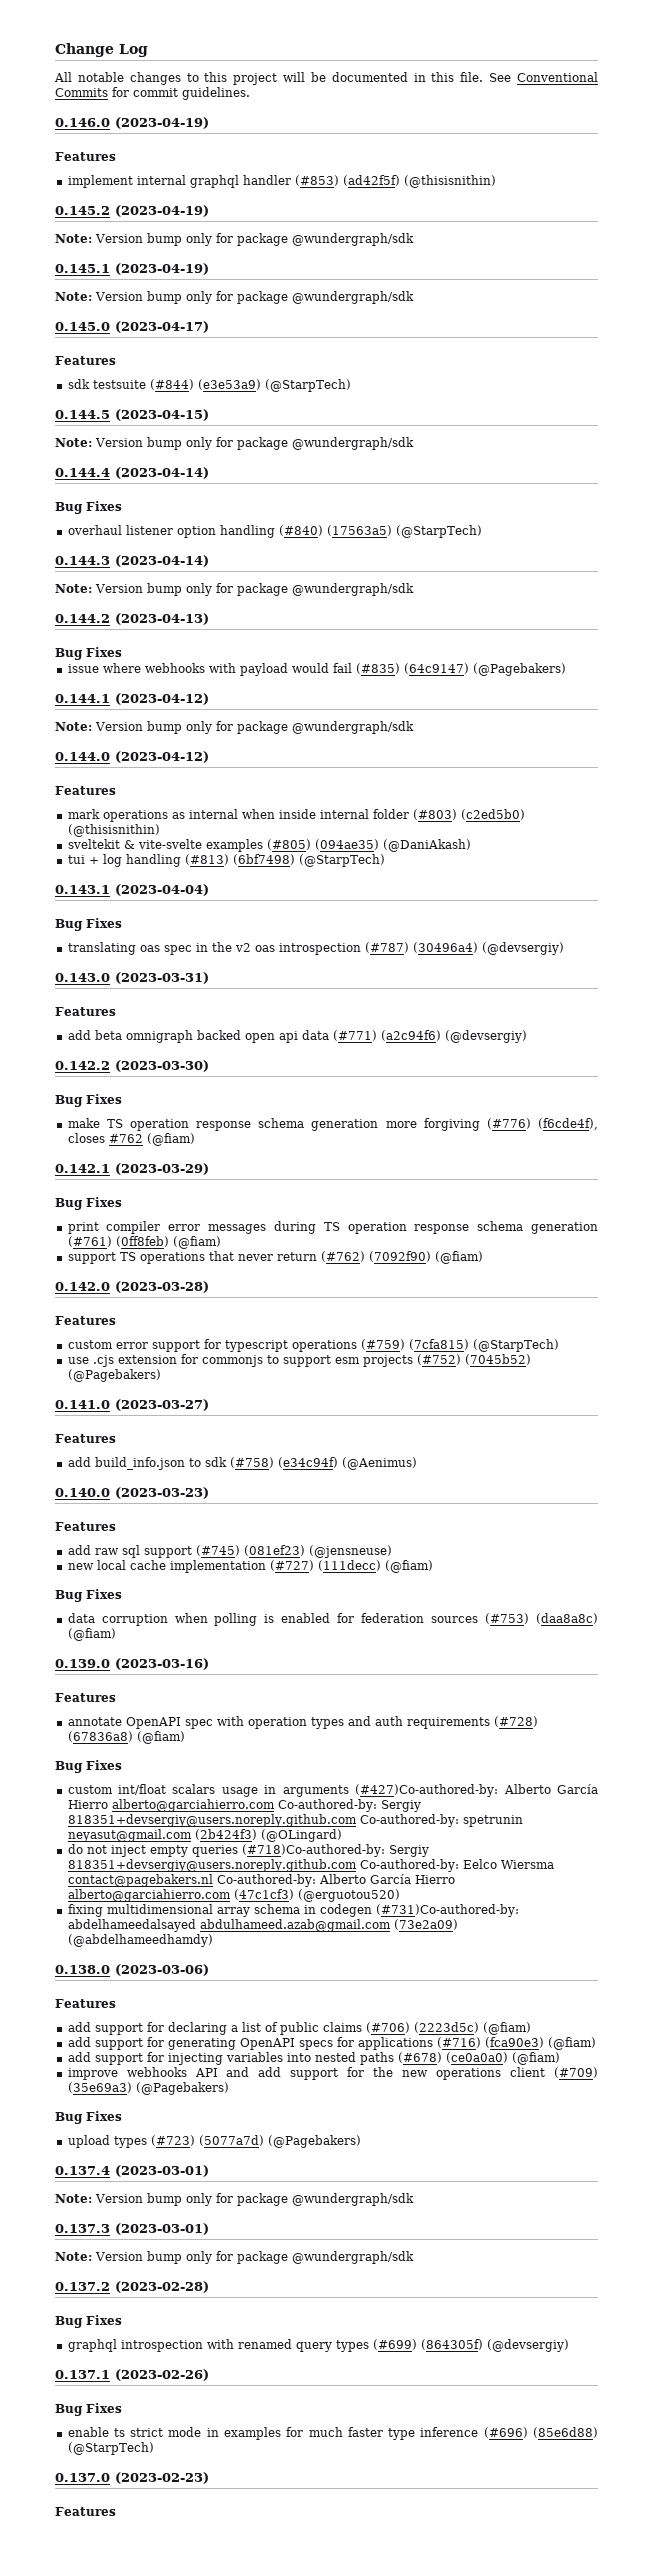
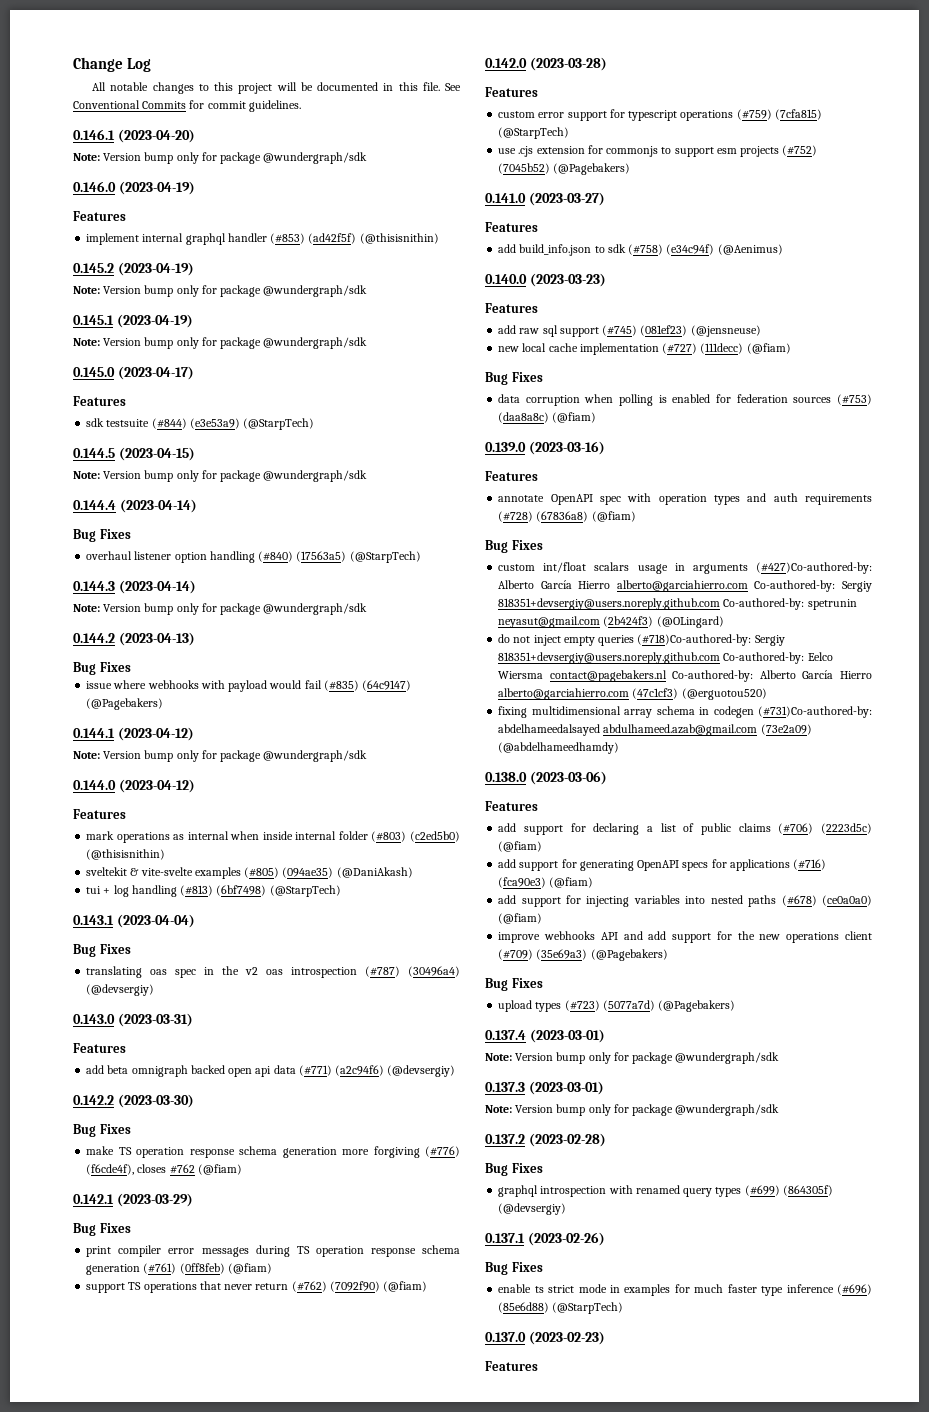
+ 0.146.1 (2023-04-20)
+ Note: Version bump only for package @wundergraph/sdk

